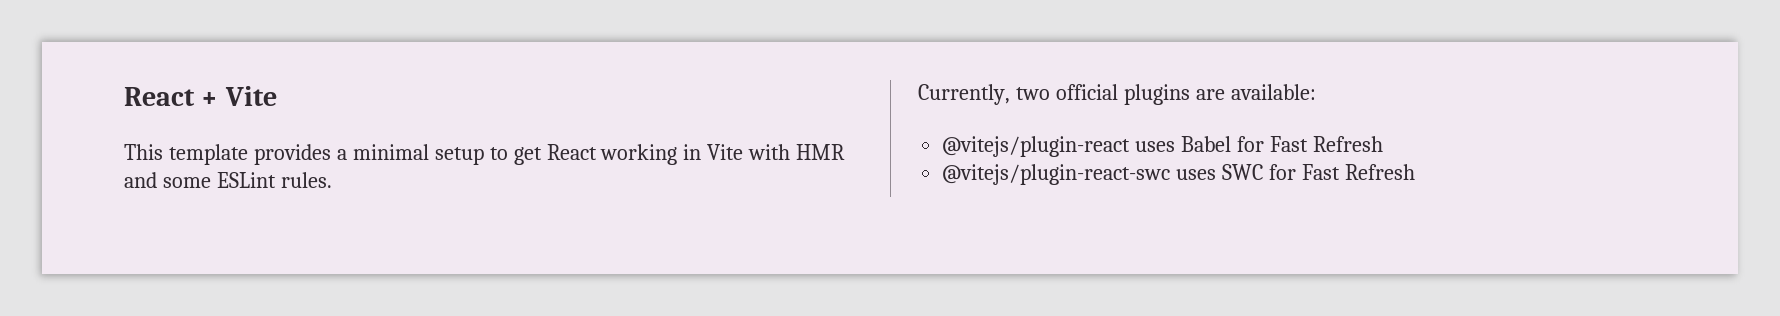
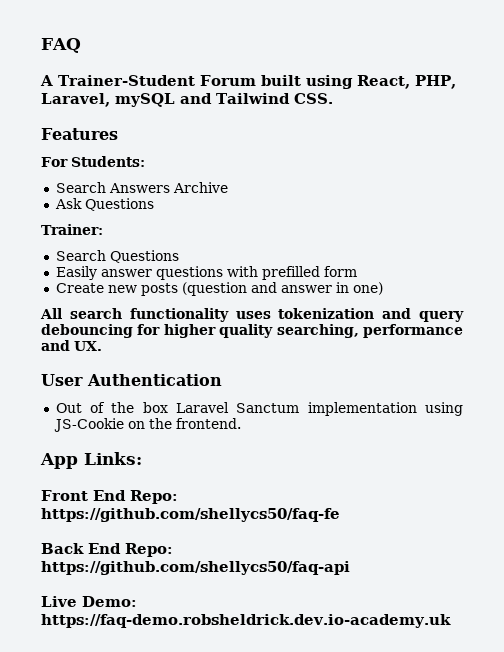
- React + Vite
- This template provides a minimal setup to get React working in Vite with HMR and some ESLint rules.
- Currently, two official plugins are available:
- @vitejs/plugin-react uses Babel for Fast Refresh
- @vitejs/plugin-react-swc uses SWC for Fast Refresh
+ FAQ
+ A Trainer-Student Forum built using React, PHP, Laravel, mySQL and Tailwind CSS.
+ Features
+ For Students:
+ Search Answers Archive
+ Ask Questions
+ Trainer:
+ Search Questions
+ Easily answer questions with prefilled form
+ Create new posts (question and answer in one)
+ All search functionality uses tokenization and query debouncing for higher quality searching, performance and UX.
+ User Authentication
+ Out of the box Laravel Sanctum implementation using JS-Cookie on the frontend.
+ App Links:
+ Front End Repo: https://github.com/shellycs50/faq-fe
+ Back End Repo: https://github.com/shellycs50/faq-api
+ Live Demo: https://faq-demo.robsheldrick.dev.io-academy.uk

